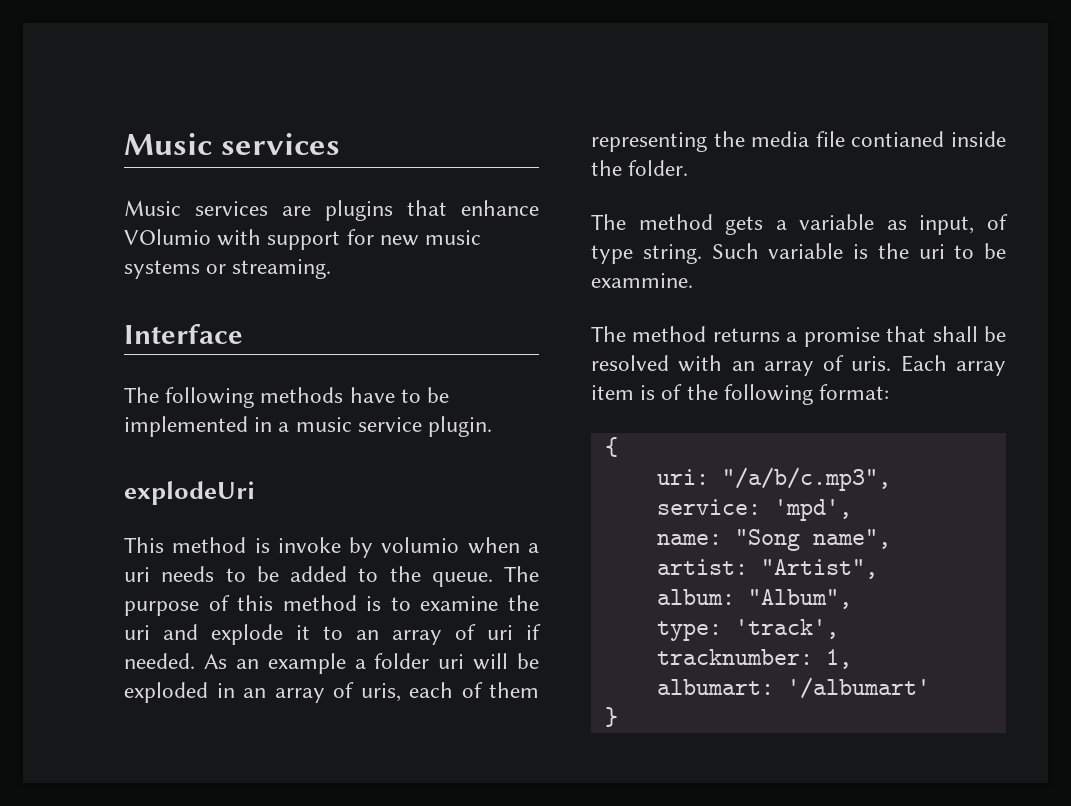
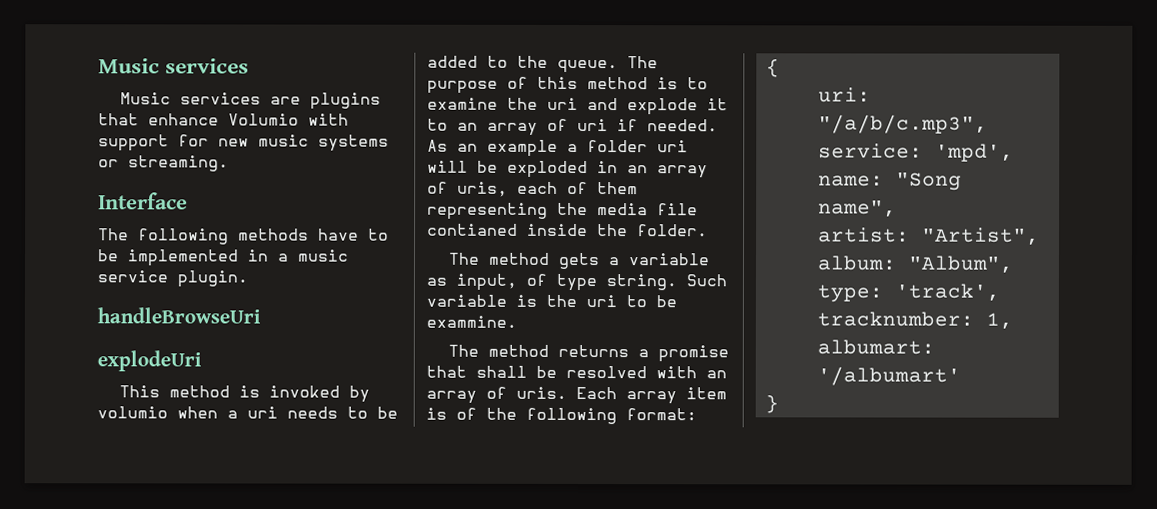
- Music services are plugins that enhance VOlumio with support for new music systems or streaming.
+ Music services are plugins that enhance Volumio with support for new music systems or streaming.
+ handleBrowseUri
- This method is invoke by volumio when a uri needs to be added to the queue.
+ This method is invoked by volumio when a uri needs to be added to the queue.

